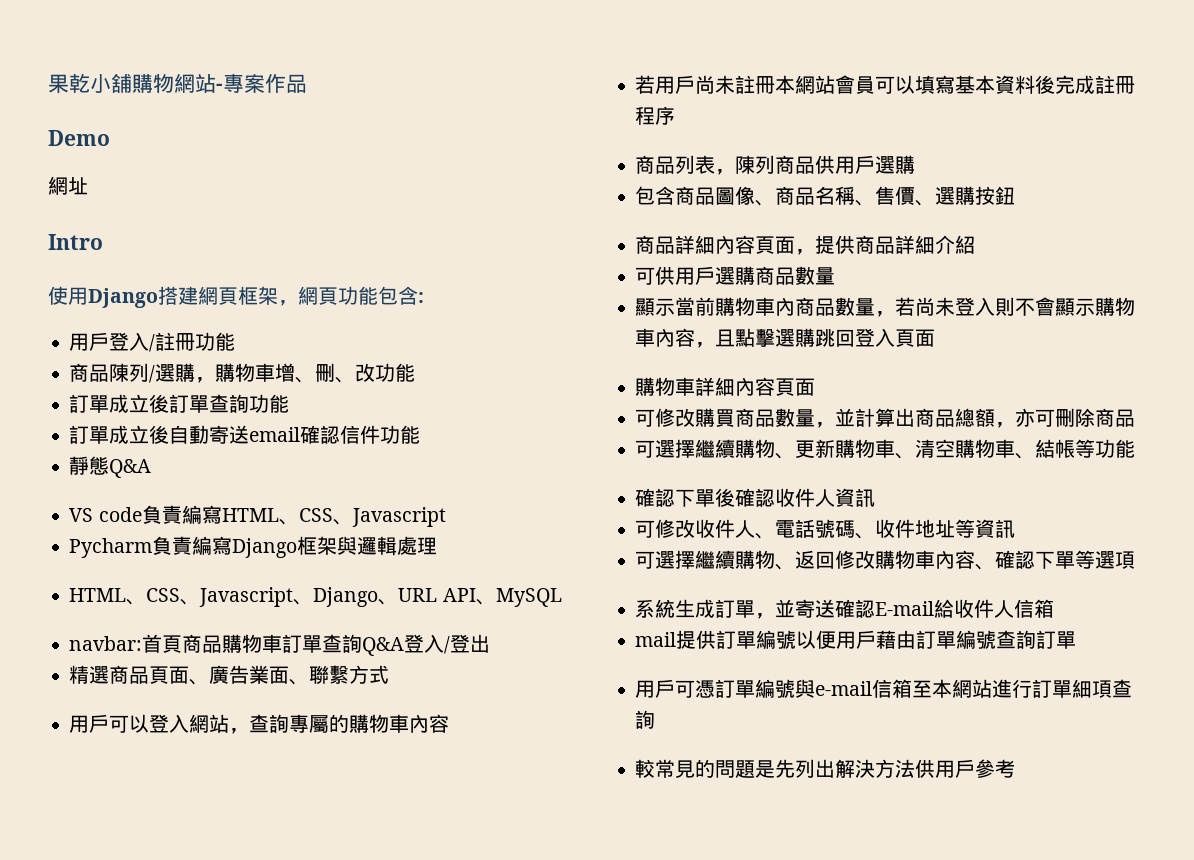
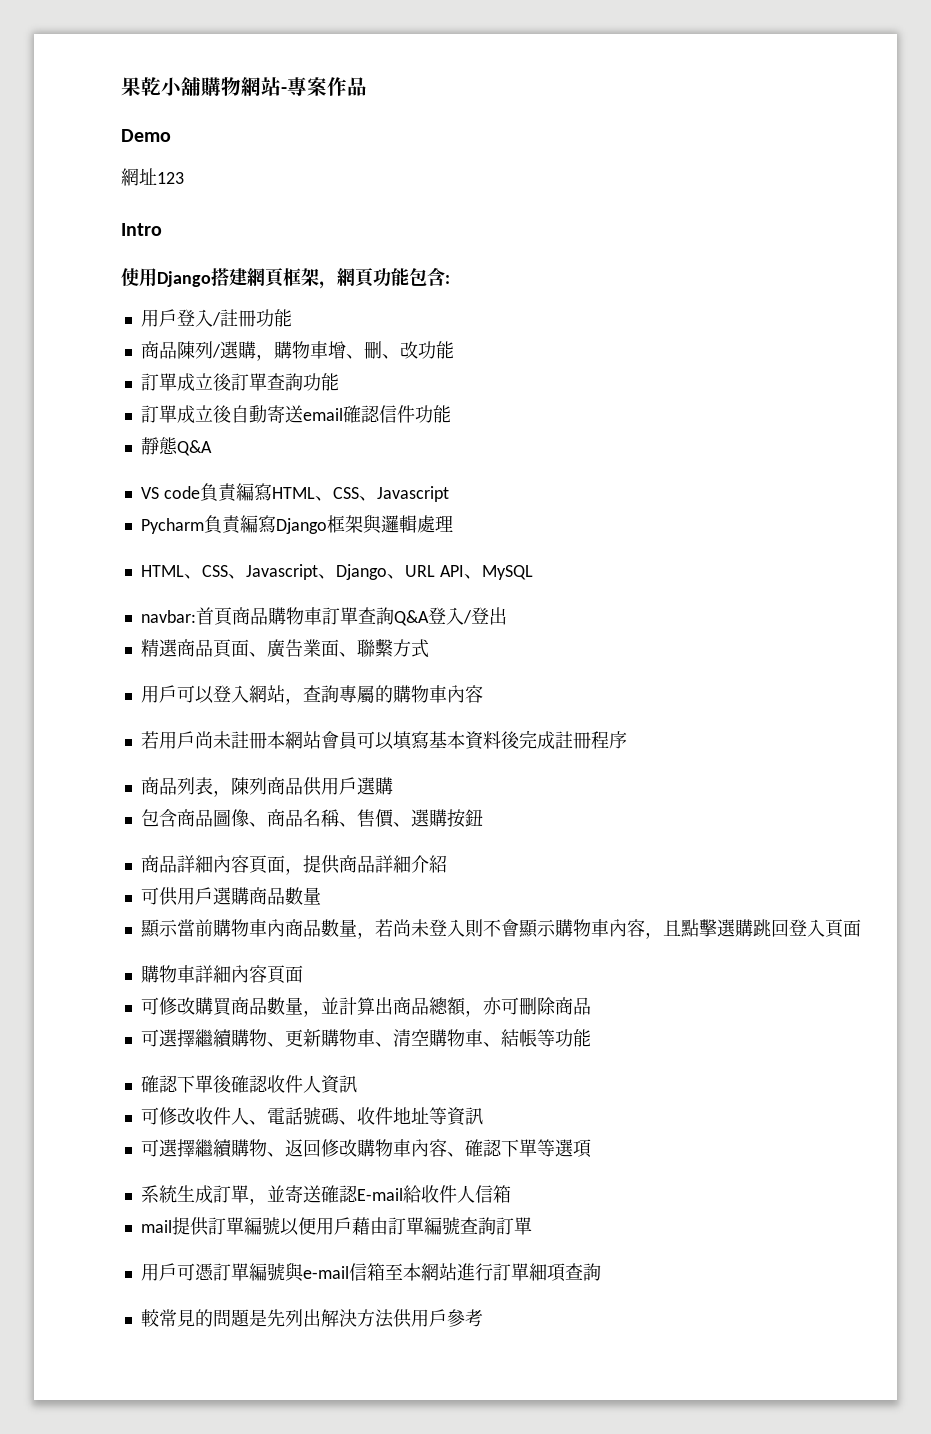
- 網址
+ 網址123

